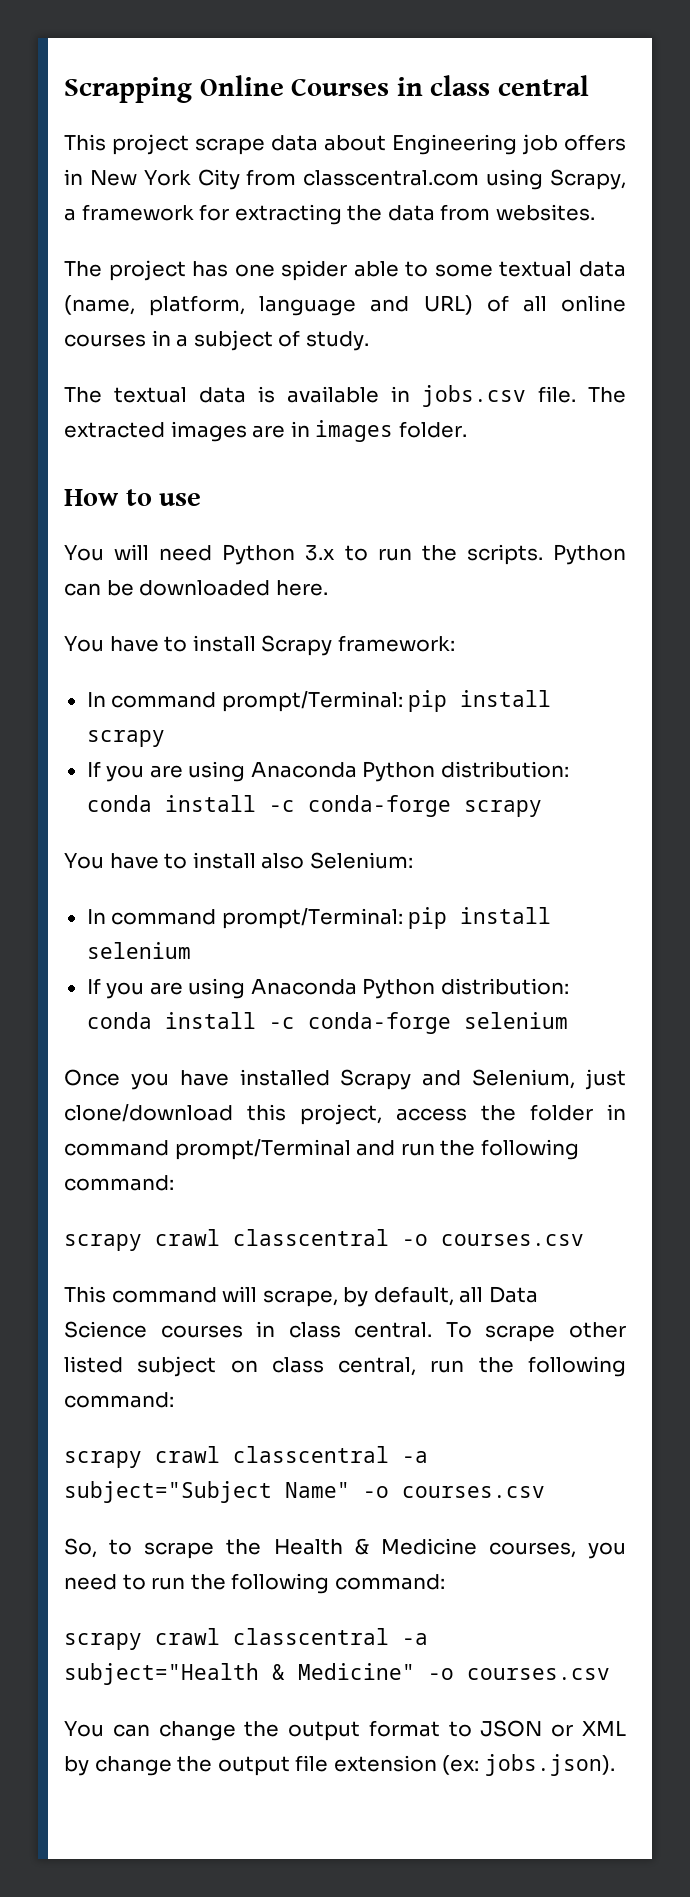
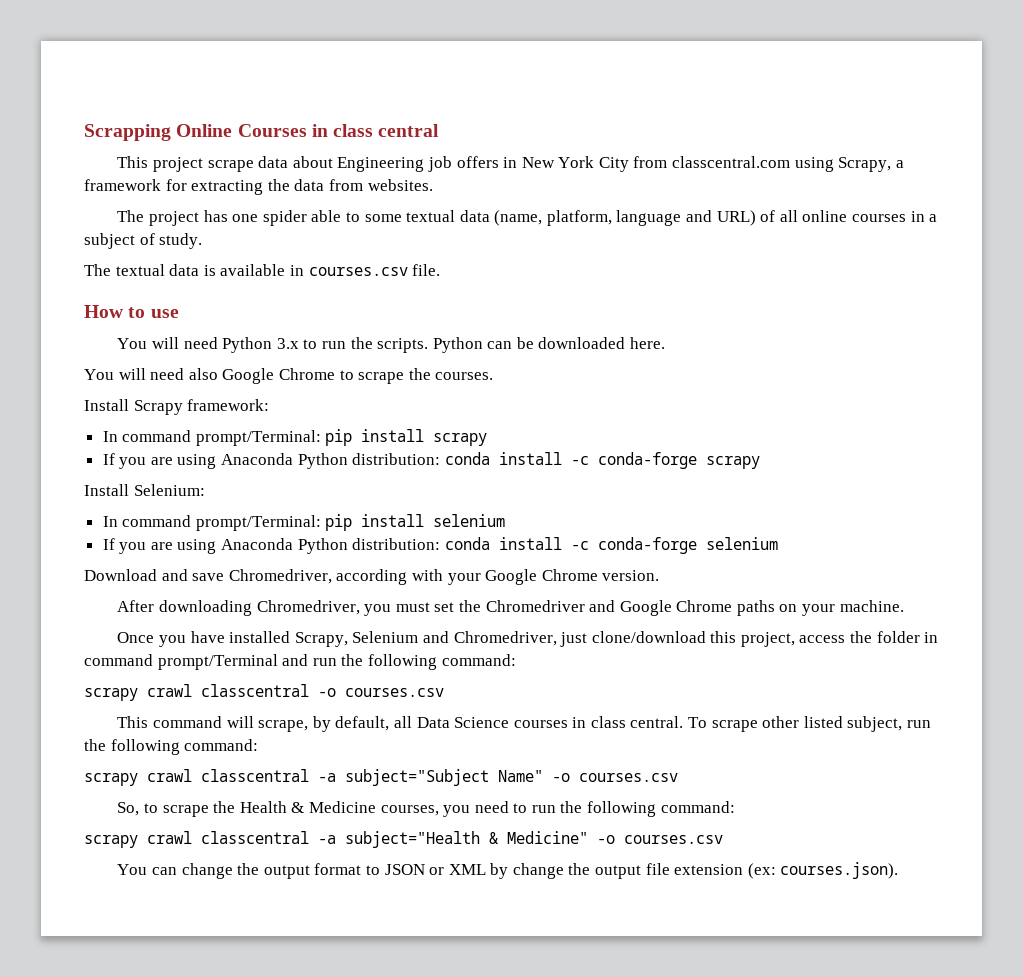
- The textual data is available in jobs.csv file. The extracted images are in images folder.
+ The textual data is available in courses.csv file.
- You have to install Scrapy framework:
+ You will need also Google Chrome to scrape the courses.
+ Install Scrapy framework:
- You have to install also Selenium:
+ Install Selenium:
+ Download and save Chromedriver, according with your Google Chrome version.
+ After downloading Chromedriver, you must set the Chromedriver and Google Chrome paths on your machine.
- Once you have installed Scrapy and Selenium, just clone/download this project, access the folder in command prompt/Terminal and run the following command:
+ Once you have installed Scrapy, Selenium and Chromedriver, just clone/download this project, access the folder in command prompt/Terminal and run the following command:
- To scrape other listed subject on class central, run the following command:
+ To scrape other listed subject, run the following command:
- You can change the output format to JSON or XML by change the output file extension (ex: jobs.json).
+ You can change the output format to JSON or XML by change the output file extension (ex: courses.json).

